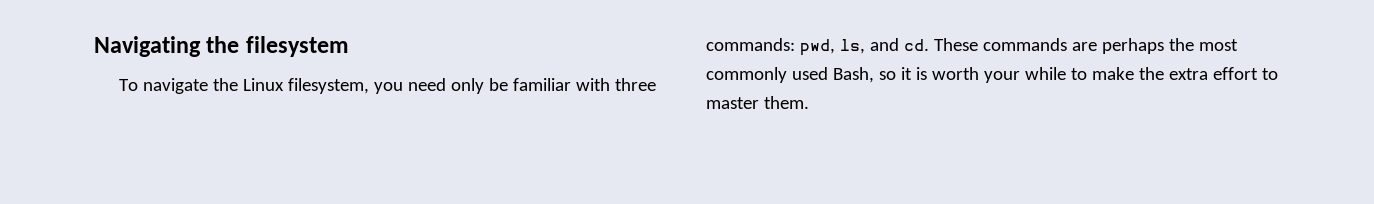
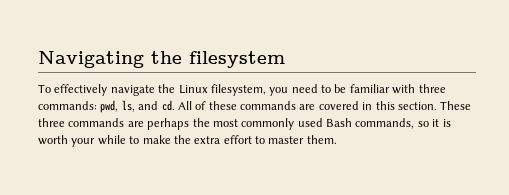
- To navigate the Linux filesystem, you need only be familiar with three commands: pwd, ls, and cd.
+ To effectively navigate the Linux filesystem, you need to be familiar with three commands: pwd, ls, and cd.
- These commands are perhaps the most commonly used Bash, so it is worth your while to make the extra effort to master them.
+ All of these commands are covered in this section. These three commands are perhaps the most commonly used Bash commands, so it is worth your while to make the extra effort to master them.

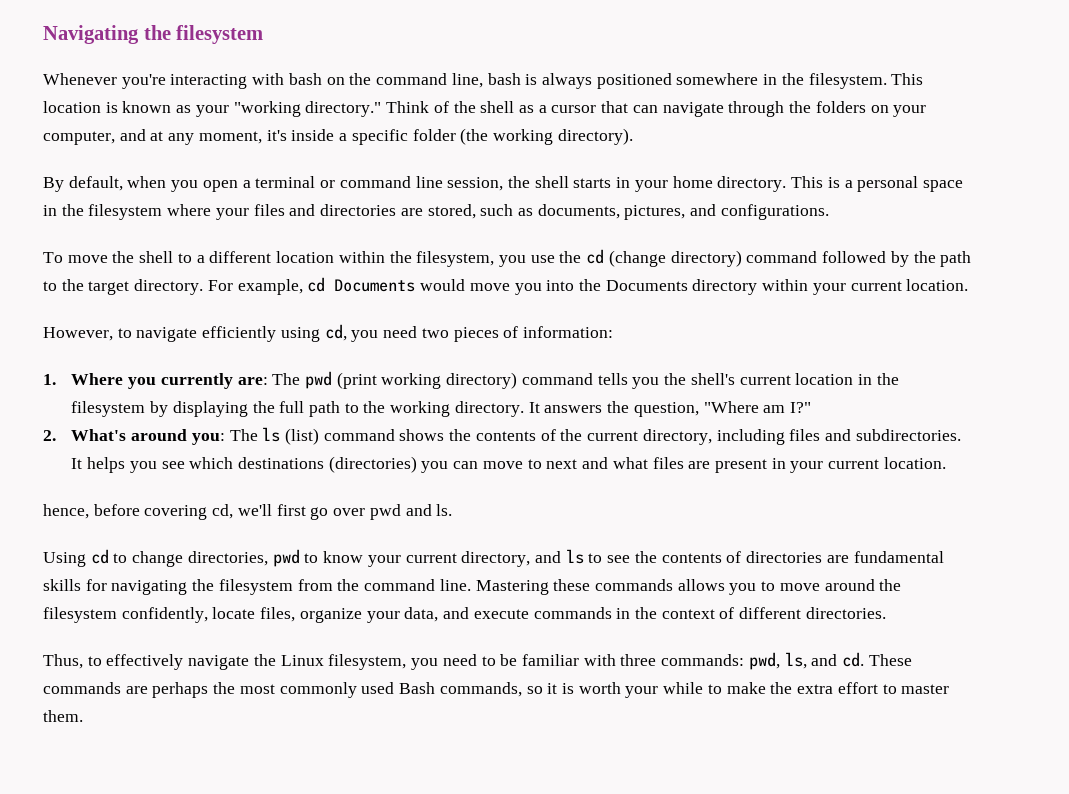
- To effectively navigate the Linux filesystem, you need to be familiar with three commands: pwd, ls, and cd.
+ Whenever you're interacting with bash on the command line, bash is always positioned somewhere in the filesystem. This location is known as your "working directory." Think of the shell as a cursor that can navigate through the folders on your computer, and at any moment, it's inside a specific folder (the working directory).
+ By default, when you open a terminal or command line session, the shell starts in your home directory. This is a personal space in the filesystem where your files and directories are stored, such as documents, pictures, and configurations.
+ To move the shell to a different location within the filesystem, you use the cd (change directory) command followed by the path to the target directory. For example, cd Documents would move you into the Documents directory within your current location.
+ However, to navigate efficiently using cd, you need two pieces of information:
+ 1. Where you currently are: The pwd (print working directory) command tells you the shell's current location in the filesystem by displaying the full path to the working directory. It answers the question, "Where am I?"
+ 2. What's around you: The ls (list) command shows the contents of the current directory, including files and subdirectories. It helps you see which destinations (directories) you can move to next and what files are present in your current location.
+ hence, before covering cd, we'll first go over pwd and ls.
+ Using cd to change directories, pwd to know your current directory, and ls to see the contents of directories are fundamental skills for navigating the filesystem from the command line. Mastering these commands allows you to move around the filesystem confidently, locate files, organize your data, and execute commands in the context of different directories.
+ Thus, to effectively navigate the Linux filesystem, you need to be familiar with three commands: pwd, ls, and cd.
- All of these commands are covered in this section. These three commands are perhaps the most commonly used Bash commands, so it is worth your while to make the extra effort to master them.
+ These commands are perhaps the most commonly used Bash commands, so it is worth your while to make the extra effort to master them.

